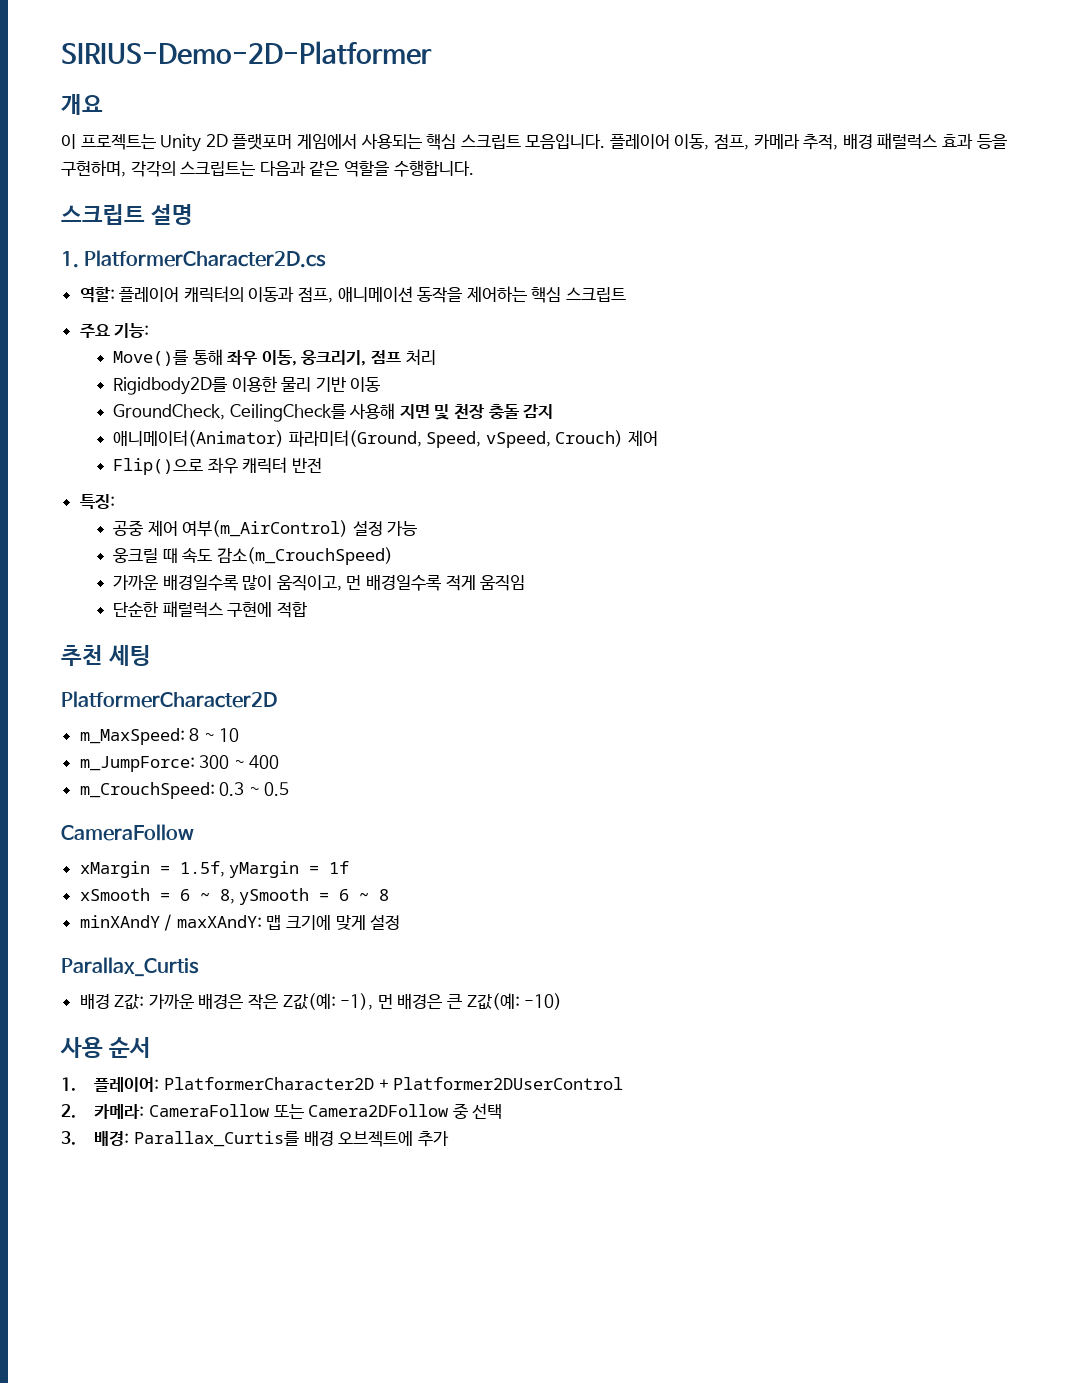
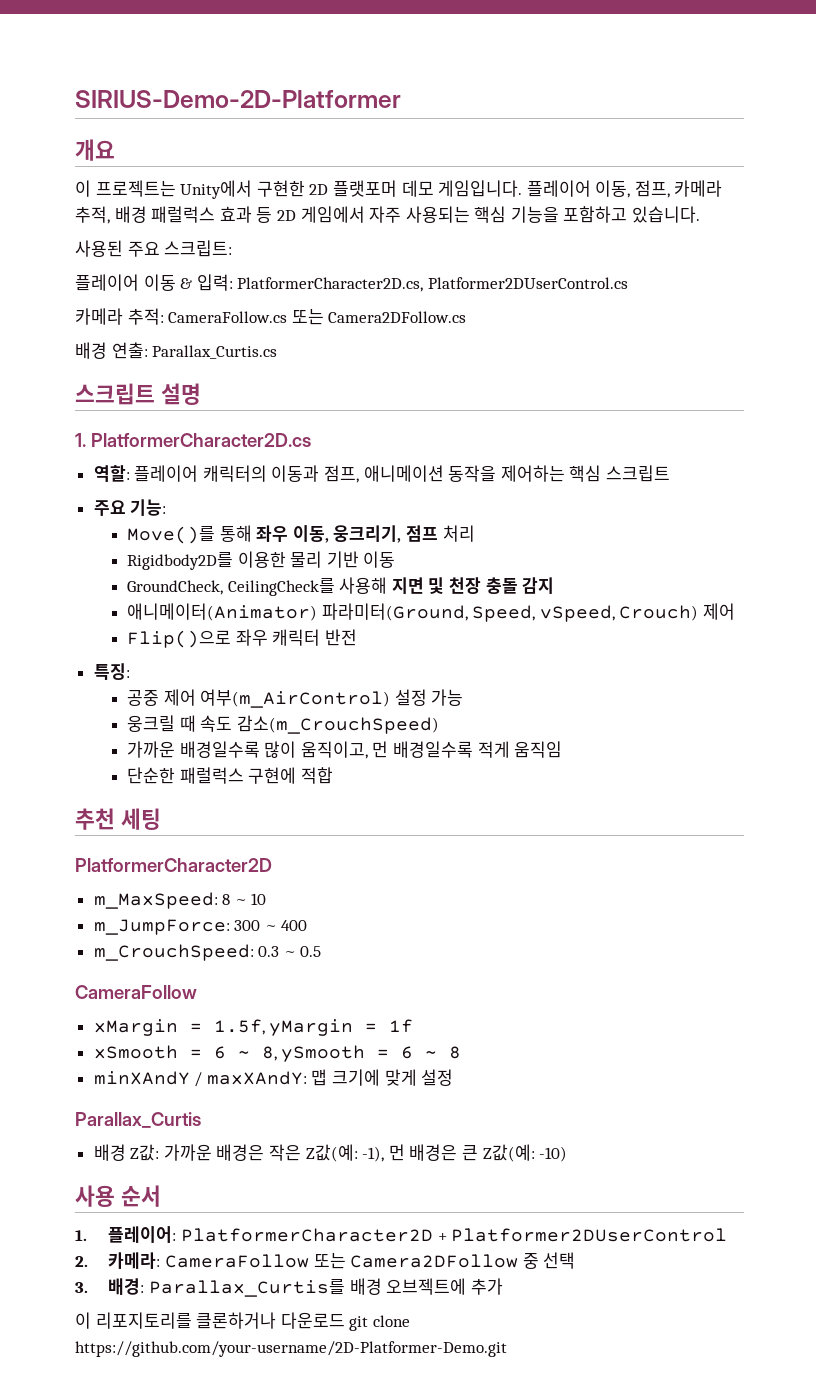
- 이 프로젝트는 Unity 2D 플랫포머 게임에서 사용되는 핵심 스크립트 모음입니다.
+ 이 프로젝트는 Unity에서 구현한 2D 플랫포머 데모 게임입니다.
- 플레이어 이동, 점프, 카메라 추적, 배경 패럴럭스 효과 등을 구현하며, 각각의 스크립트는 다음과 같은 역할을 수행합니다.
+ 플레이어 이동, 점프, 카메라 추적, 배경 패럴럭스 효과 등 2D 게임에서 자주 사용되는 핵심 기능을 포함하고 있습니다.
+ 사용된 주요 스크립트:
+ 플레이어 이동 & 입력: PlatformerCharacter2D.cs, Platformer2DUserControl.cs
+ 카메라 추적: CameraFollow.cs 또는 Camera2DFollow.cs
+ 배경 연출: Parallax_Curtis.cs
+ 이 리포지토리를 클론하거나 다운로드 git clone https://github.com/your-username/2D-Platformer-Demo.git

